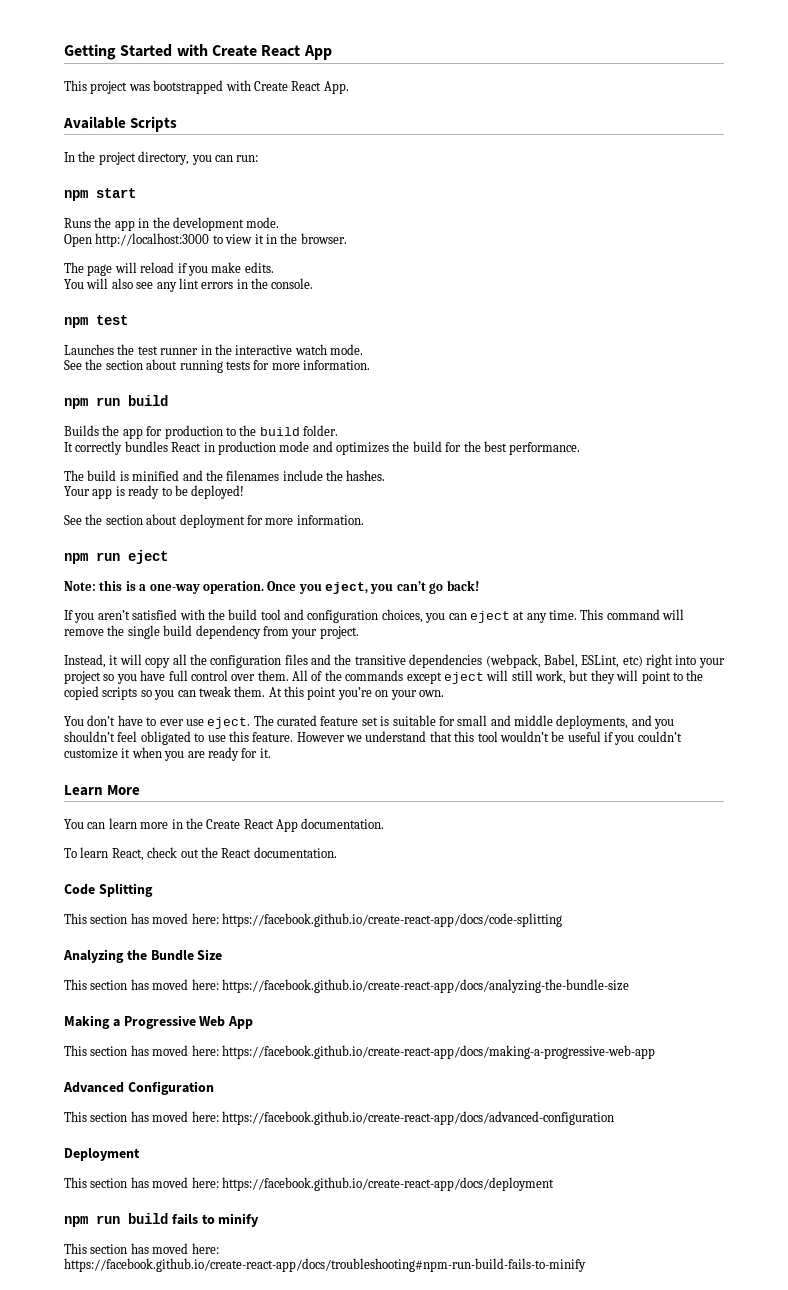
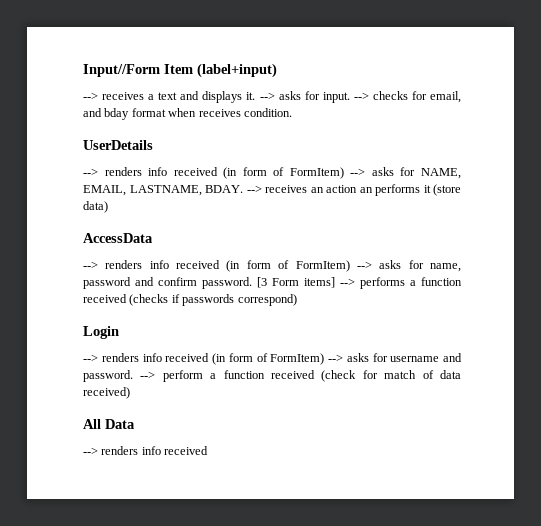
- Getting Started with Create React App
- This project was bootstrapped with Create React App.
- Available Scripts
- In the project directory, you can run:
- npm start
- Runs the app in the development mode.
- Open http://localhost:3000 to view it in the browser.
- The page will reload if you make edits.
- You will also see any lint errors in the console.
- npm test
- Launches the test runner in the interactive watch mode.
- See the section about running tests for more information.
- npm run build
- Builds the app for production to the build folder.
- It correctly bundles React in production mode and optimizes the build for the best performance.
- The build is minified and the filenames include the hashes.
- Your app is ready to be deployed!
- See the section about deployment for more information.
- npm run eject
- Note: this is a one-way operation. Once you eject, you can’t go back!
- If you aren’t satisfied with the build tool and configuration choices, you can eject at any time. This command will remove the single build dependency from your project.
- Instead, it will copy all the configuration files and the transitive dependencies (webpack, Babel, ESLint, etc) right into your project so you have full control over them. All of the commands except eject will still work, but they will point to the copied scripts so you can tweak them. At this point you’re on your own.
- You don’t have to ever use eject. The curated feature set is suitable for small and middle deployments, and you shouldn’t feel obligated to use this feature. However we understand that this tool wouldn’t be useful if you couldn’t customize it when you are ready for it.
- Learn More
- You can learn more in the Create React App documentation.
- To learn React, check out the React documentation.
- Code Splitting
- This section has moved here: https://facebook.github.io/create-react-app/docs/code-splitting
- Analyzing the Bundle Size
- This section has moved here: https://facebook.github.io/create-react-app/docs/analyzing-the-bundle-size
- Making a Progressive Web App
- This section has moved here: https://facebook.github.io/create-react-app/docs/making-a-progressive-web-app
- Advanced Configuration
- This section has moved here: https://facebook.github.io/create-react-app/docs/advanced-configuration
- Deployment
- This section has moved here: https://facebook.github.io/create-react-app/docs/deployment
- npm run build fails to minify
- This section has moved here: https://facebook.github.io/create-react-app/docs/troubleshooting#npm-run-build-fails-to-minify
+ Input//Form Item (label+input)
+ --> receives a text and displays it. --> asks for input. --> checks for email, and bday format when receives condition.
+ UserDetails
+ --> renders info received (in form of FormItem) --> asks for NAME, EMAIL, LASTNAME, BDAY. --> receives an action an performs it (store data)
+ AccessData
+ --> renders info received (in form of FormItem) --> asks for name, password and confirm password. [3 Form items] --> performs a function received (checks if passwords correspond)
+ Login
+ --> renders info received (in form of FormItem) --> asks for username and password. --> perform a function received (check for match of data received)
+ All Data
+ --> renders info received

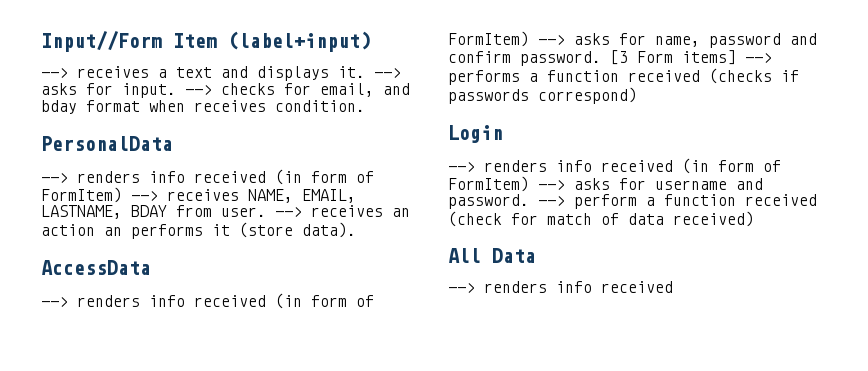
- UserDetails
- --> renders info received (in form of FormItem) --> asks for NAME, EMAIL, LASTNAME, BDAY.
+ PersonalData
+ --> renders info received (in form of FormItem) --> receives NAME, EMAIL, LASTNAME, BDAY from user.
- --> receives an action an performs it (store data)
+ --> receives an action an performs it (store data).

